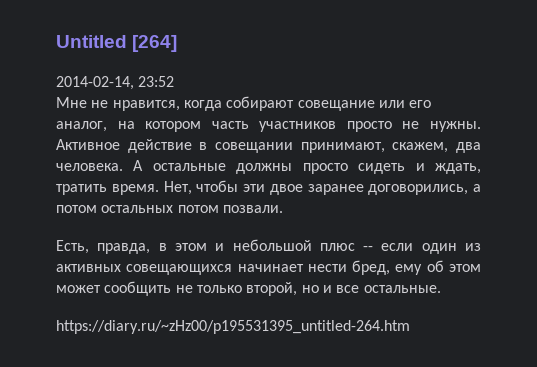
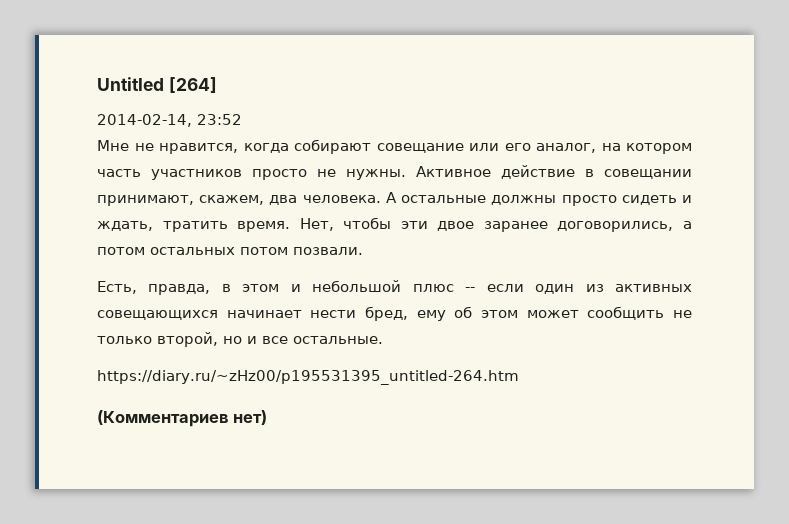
+ (Комментариев нет)

